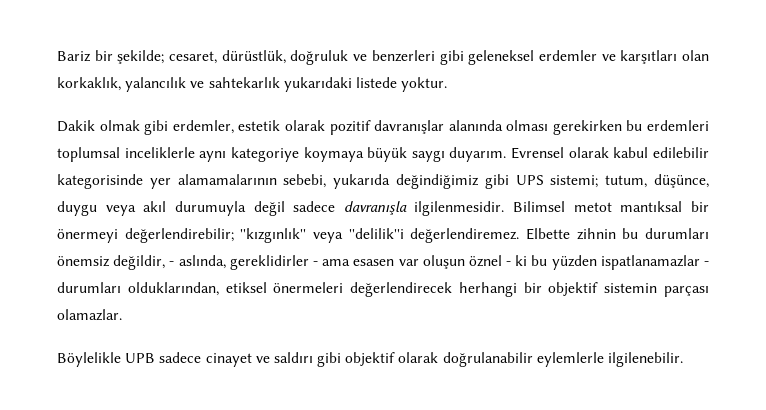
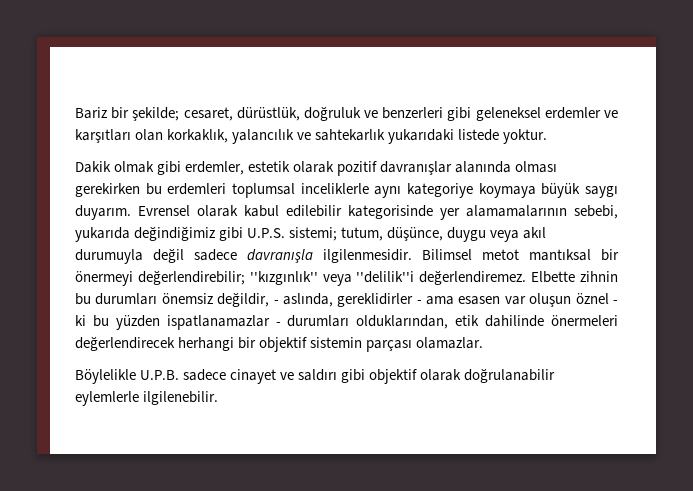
- Evrensel olarak kabul edilebilir kategorisinde yer alamamalarının sebebi, yukarıda değindiğimiz gibi UPS sistemi; tutum, düşünce, duygu veya akıl durumuyla değil sadece davranışla ilgilenmesidir.
+ Evrensel olarak kabul edilebilir kategorisinde yer alamamalarının sebebi, yukarıda değindiğimiz gibi U.P.S. sistemi; tutum, düşünce, duygu veya akıl durumuyla değil sadece davranışla ilgilenmesidir.
- Elbette zihnin bu durumları önemsiz değildir, - aslında, gereklidirler - ama esasen var oluşun öznel - ki bu yüzden ispatlanamazlar - durumları olduklarından, etiksel önermeleri değerlendirecek herhangi bir objektif sistemin parçası olamazlar.
+ Elbette zihnin bu durumları önemsiz değildir, - aslında, gereklidirler - ama esasen var oluşun öznel - ki bu yüzden ispatlanamazlar - durumları olduklarından, etik dahilinde önermeleri değerlendirecek herhangi bir objektif sistemin parçası olamazlar.
- Böylelikle UPB sadece cinayet ve saldırı gibi objektif olarak doğrulanabilir eylemlerle ilgilenebilir.
+ Böylelikle U.P.B. sadece cinayet ve saldırı gibi objektif olarak doğrulanabilir eylemlerle ilgilenebilir.

